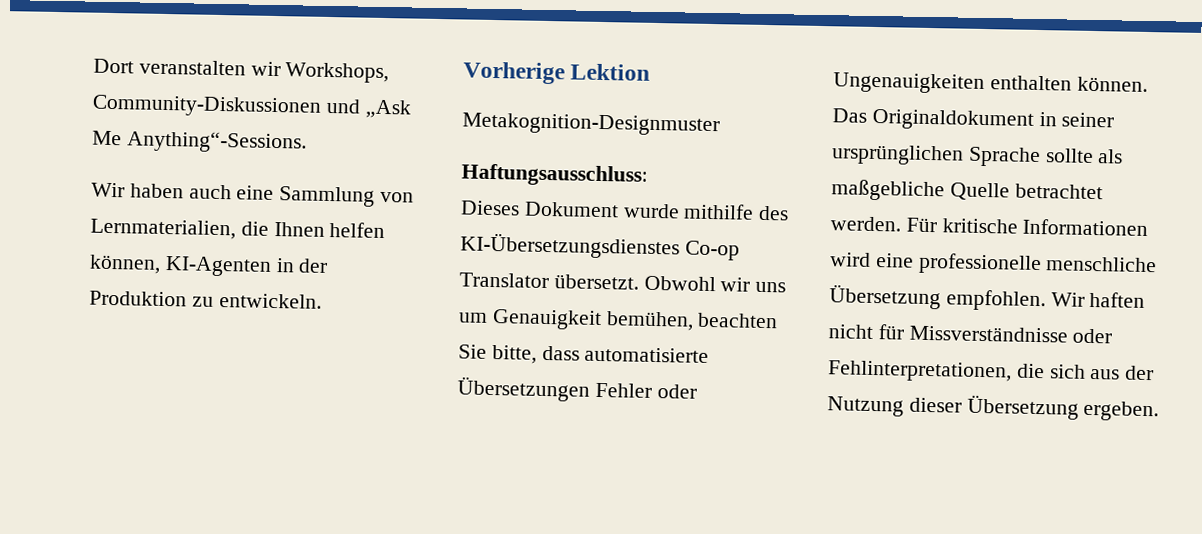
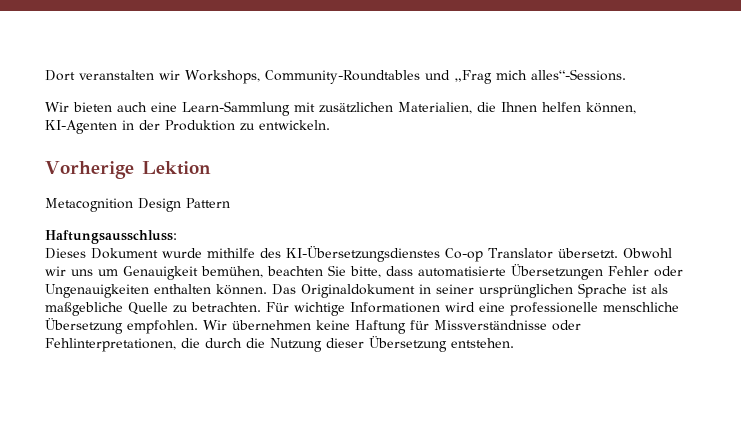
- Dort veranstalten wir Workshops, Community-Diskussionen und „Ask Me Anything“-Sessions.
- Wir haben auch eine Sammlung von Lernmaterialien, die Ihnen helfen können, KI-Agenten in der Produktion zu entwickeln.
+ Dort veranstalten wir Workshops, Community-Roundtables und „Frag mich alles“-Sessions.
+ Wir bieten auch eine Learn-Sammlung mit zusätzlichen Materialien, die Ihnen helfen können, KI-Agenten in der Produktion zu entwickeln.
- Metakognition-Designmuster
+ Metacognition Design Pattern
- Das Originaldokument in seiner ursprünglichen Sprache sollte als maßgebliche Quelle betrachtet werden. Für kritische Informationen wird eine professionelle menschliche Übersetzung empfohlen.
+ Das Originaldokument in seiner ursprünglichen Sprache ist als maßgebliche Quelle zu betrachten. Für wichtige Informationen wird eine professionelle menschliche Übersetzung empfohlen.
- Wir haften nicht für Missverständnisse oder Fehlinterpretationen, die sich aus der Nutzung dieser Übersetzung ergeben.
+ Wir übernehmen keine Haftung für Missverständnisse oder Fehlinterpretationen, die durch die Nutzung dieser Übersetzung entstehen.

